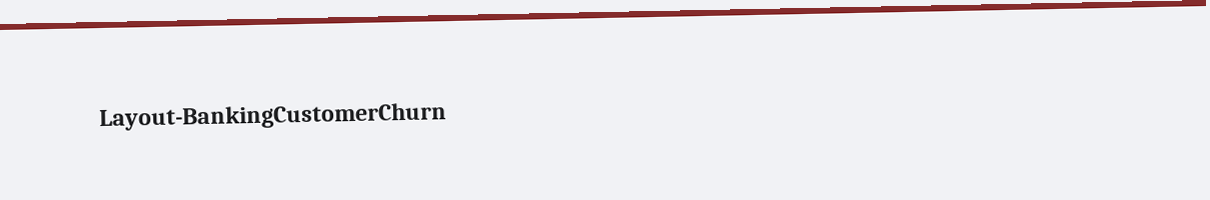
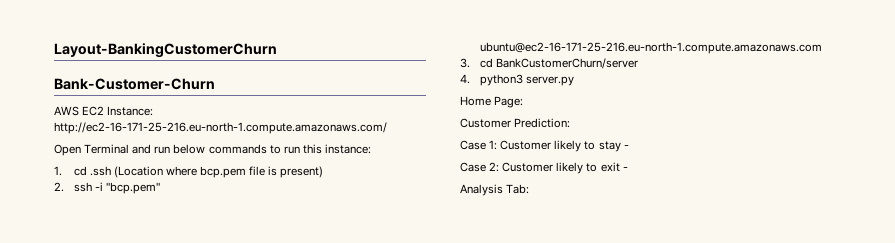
+ Bank-Customer-Churn
+ AWS EC2 Instance: http://ec2-16-171-25-216.eu-north-1.compute.amazonaws.com/
+ Open Terminal and run below commands to run this instance:
+ 1. cd .ssh (Location where bcp.pem file is present)
+ 2. ssh -i "bcp.pem" ubuntu@ec2-16-171-25-216.eu-north-1.compute.amazonaws.com
+ 3. cd BankCustomerChurn/server
+ 4. python3 server.py
+ Home Page:
+ Customer Prediction:
+ Case 1: Customer likely to stay -
+ Case 2: Customer likely to exit -
+ Analysis Tab:

